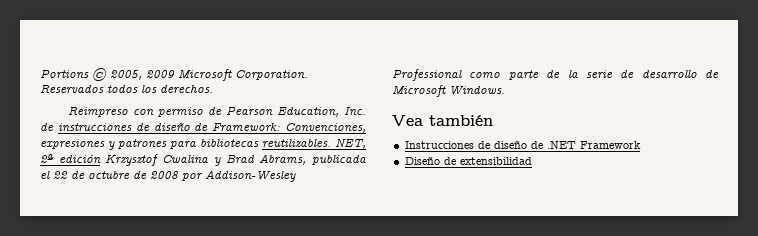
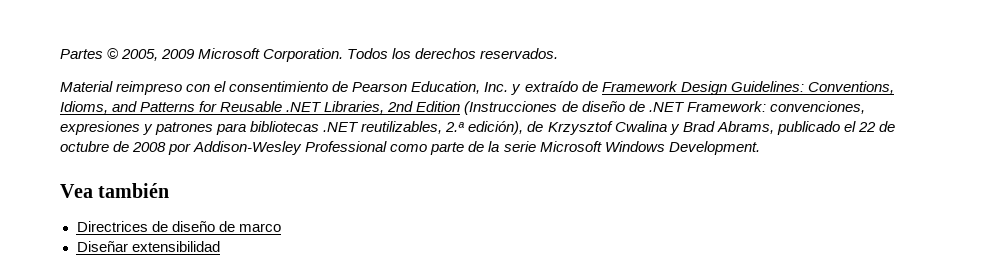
- Portions © 2005, 2009 Microsoft Corporation.
+ Partes © 2005, 2009 Microsoft Corporation.
- Reservados todos los derechos.
- Reimpreso con permiso de Pearson Education, Inc. de instrucciones de diseño de Framework: Convenciones, expresiones y patrones para bibliotecas reutilizables. NET, 2ª edición Krzysztof Cwalina y Brad Abrams, publicada el 22 de octubre de 2008 por Addison-Wesley Professional como parte de la serie de desarrollo de Microsoft Windows.
+ Todos los derechos reservados.
+ Material reimpreso con el consentimiento de Pearson Education, Inc. y extraído de Framework Design Guidelines: Conventions, Idioms, and Patterns for Reusable .NET Libraries, 2nd Edition (Instrucciones de diseño de .NET Framework: convenciones, expresiones y patrones para bibliotecas .NET reutilizables, 2.ª edición), de Krzysztof Cwalina y Brad Abrams, publicado el 22 de octubre de 2008 por Addison-Wesley Professional como parte de la serie Microsoft Windows Development.
- Instrucciones de diseño de .NET Framework
- Diseño de extensibilidad
+ Directrices de diseño de marco
+ Diseñar extensibilidad

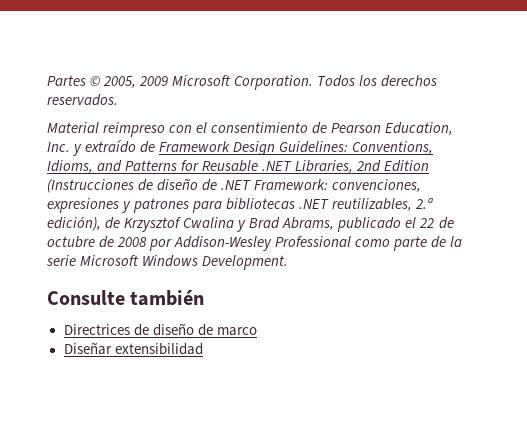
- Vea también
+ Consulte también

